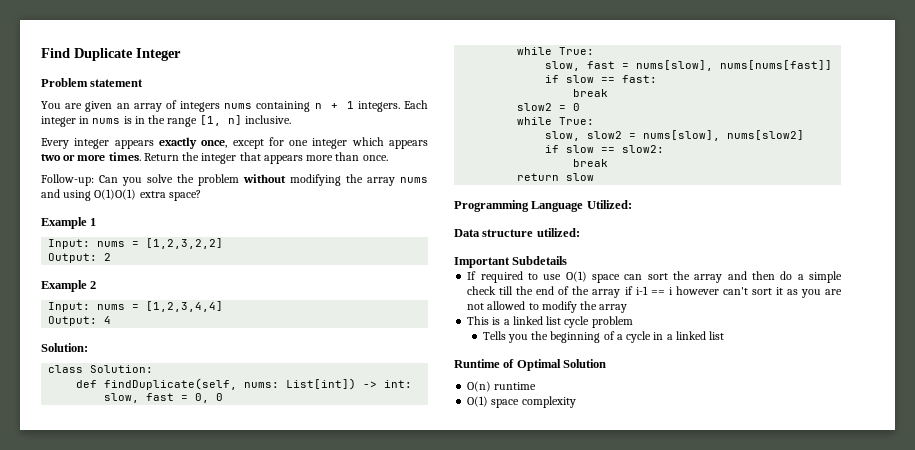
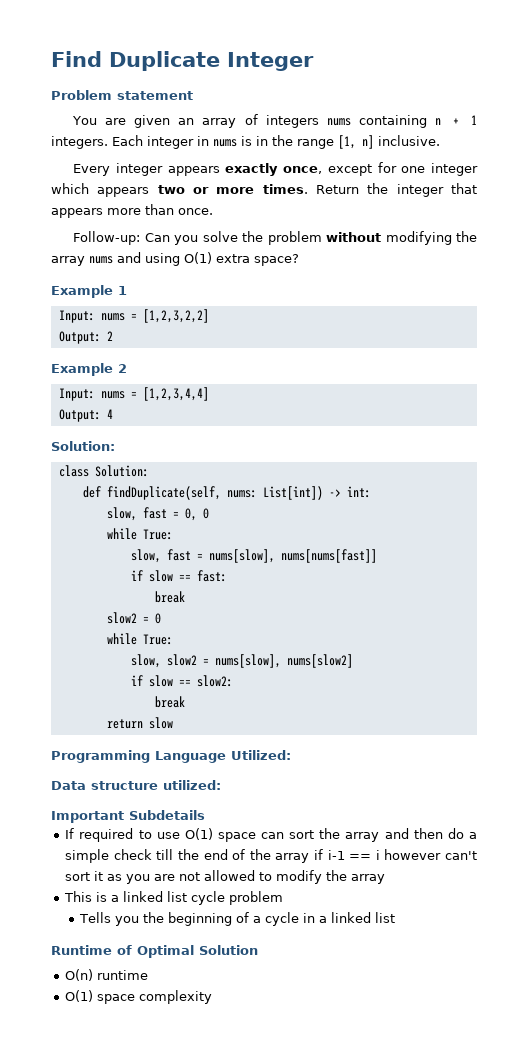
- Follow-up: Can you solve the problem without modifying the array nums and using O(1)O(1) extra space?
+ Follow-up: Can you solve the problem without modifying the array nums and using O(1) extra space?

